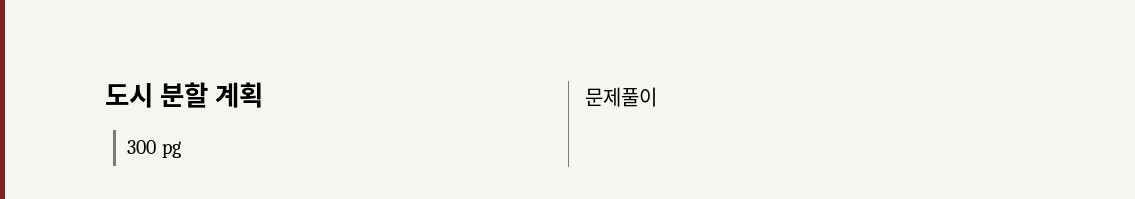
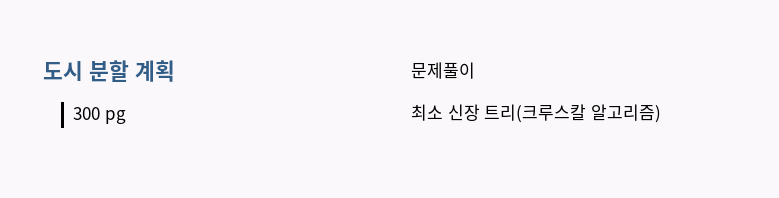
+ 최소 신장 트리(크루스칼 알고리즘)

